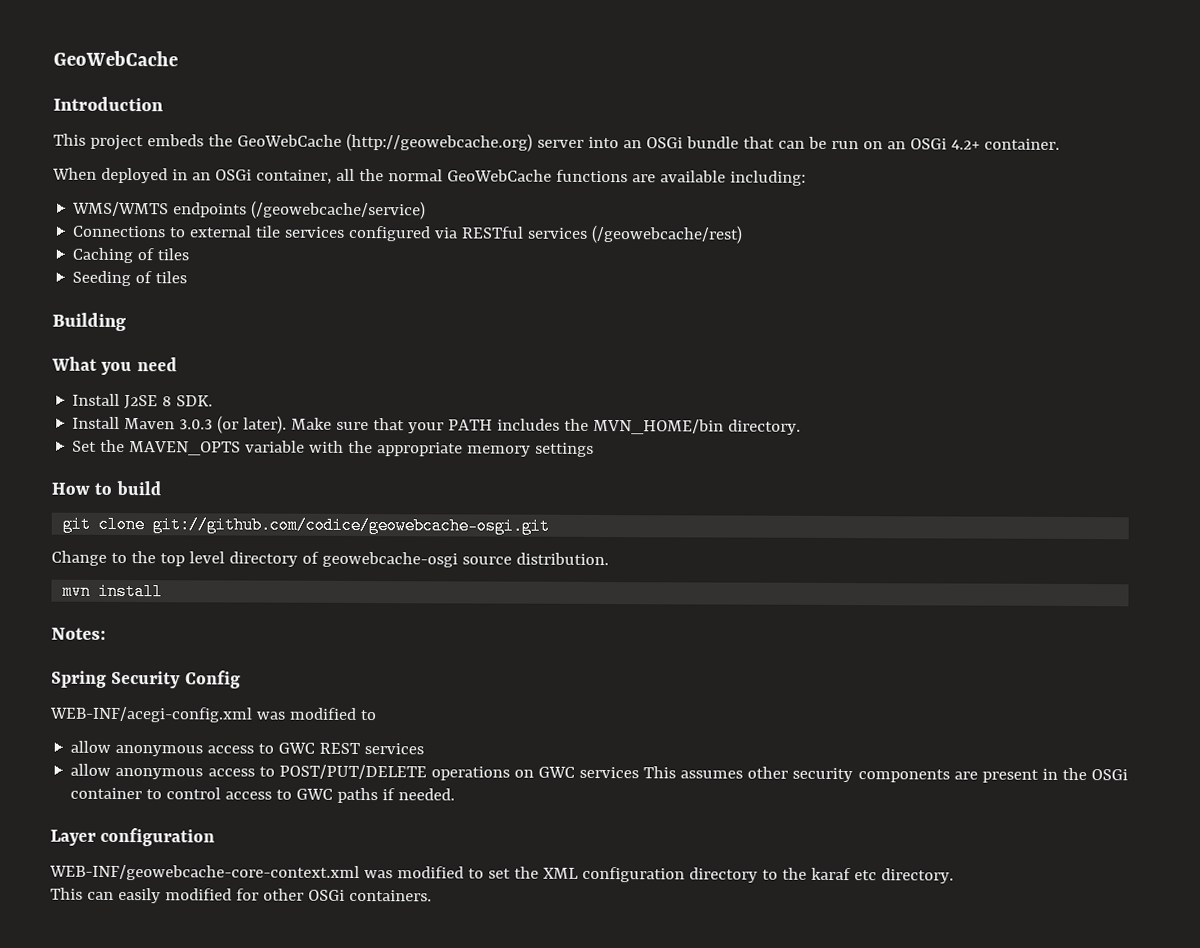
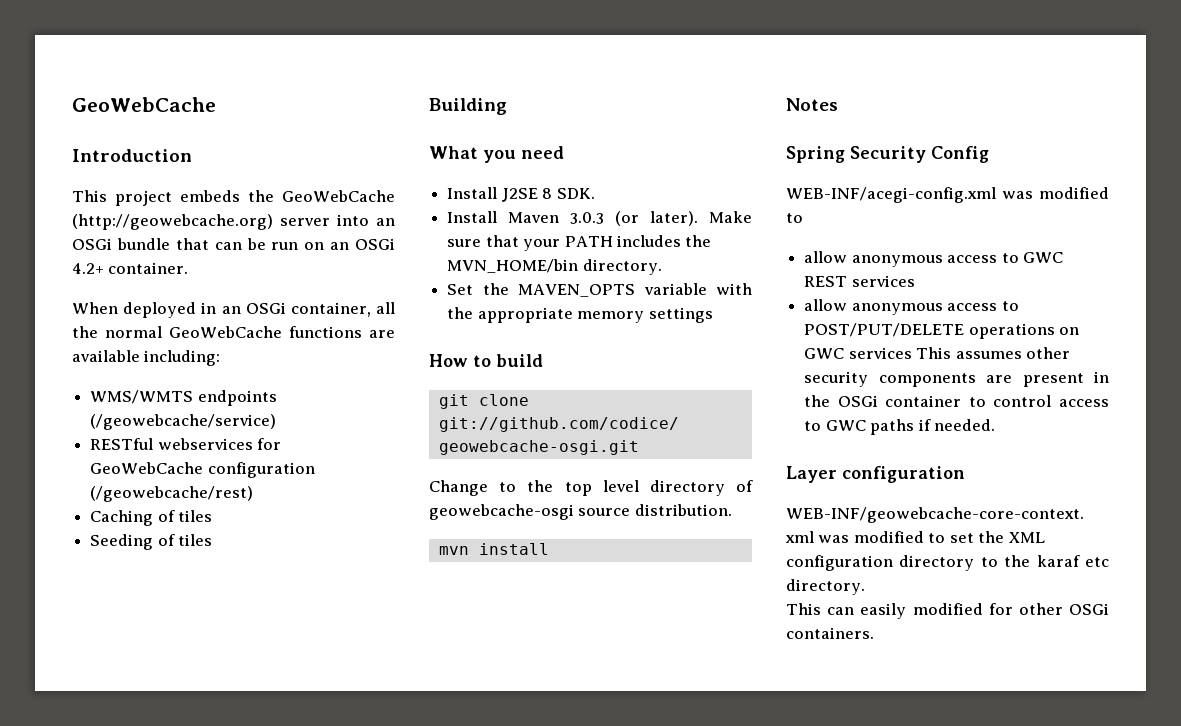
- Connections to external tile services configured via RESTful services (/geowebcache/rest)
+ RESTful webservices for GeoWebCache configuration (/geowebcache/rest)
- Notes:
+ Notes

